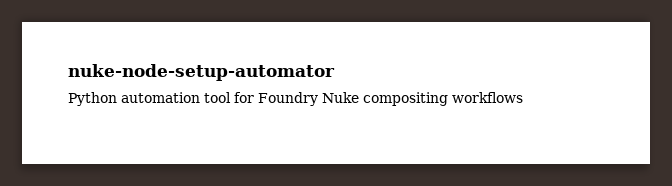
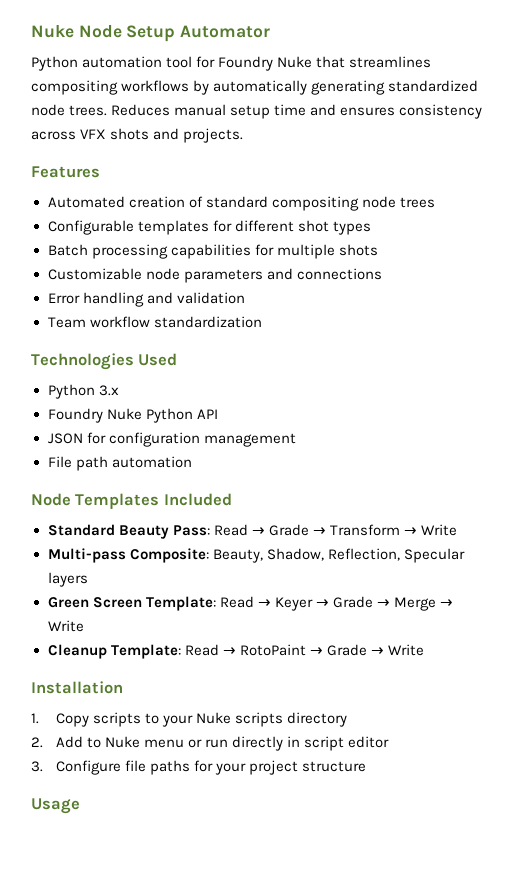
- nuke-node-setup-automator
+ Nuke Node Setup Automator
- Python automation tool for Foundry Nuke compositing workflows
+ Python automation tool for Foundry Nuke that streamlines compositing workflows by automatically generating standardized node trees. Reduces manual setup time and ensures consistency across VFX shots and projects.
+ Features
+ Automated creation of standard compositing node trees
+ Configurable templates for different shot types
+ Batch processing capabilities for multiple shots
+ Customizable node parameters and connections
+ Error handling and validation
+ Team workflow standardization
+ Technologies Used
+ Python 3.x
+ Foundry Nuke Python API
+ JSON for configuration management
+ File path automation
+ Node Templates Included
+ Standard Beauty Pass: Read → Grade → Transform → Write
+ Multi-pass Composite: Beauty, Shadow, Reflection, Specular layers
+ Green Screen Template: Read → Keyer → Grade → Merge → Write
+ Cleanup Template: Read → RotoPaint → Grade → Write
+ Installation
+ 1. Copy scripts to your Nuke scripts directory
+ 2. Add to Nuke menu or run directly in script editor
+ 3. Configure file paths for your project structure
+ Usage

